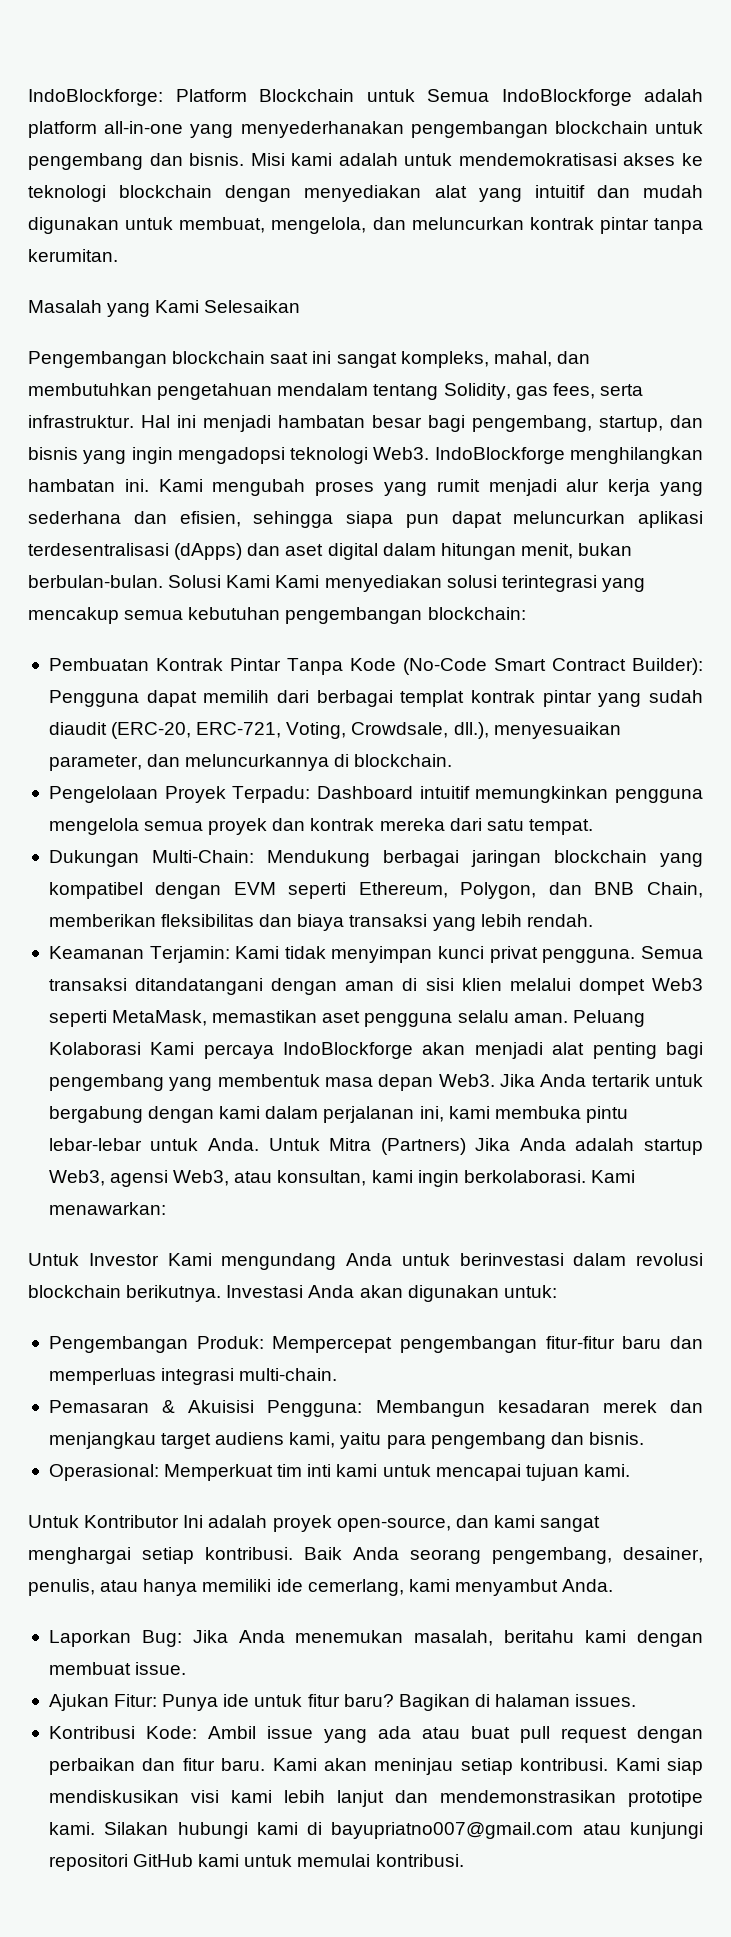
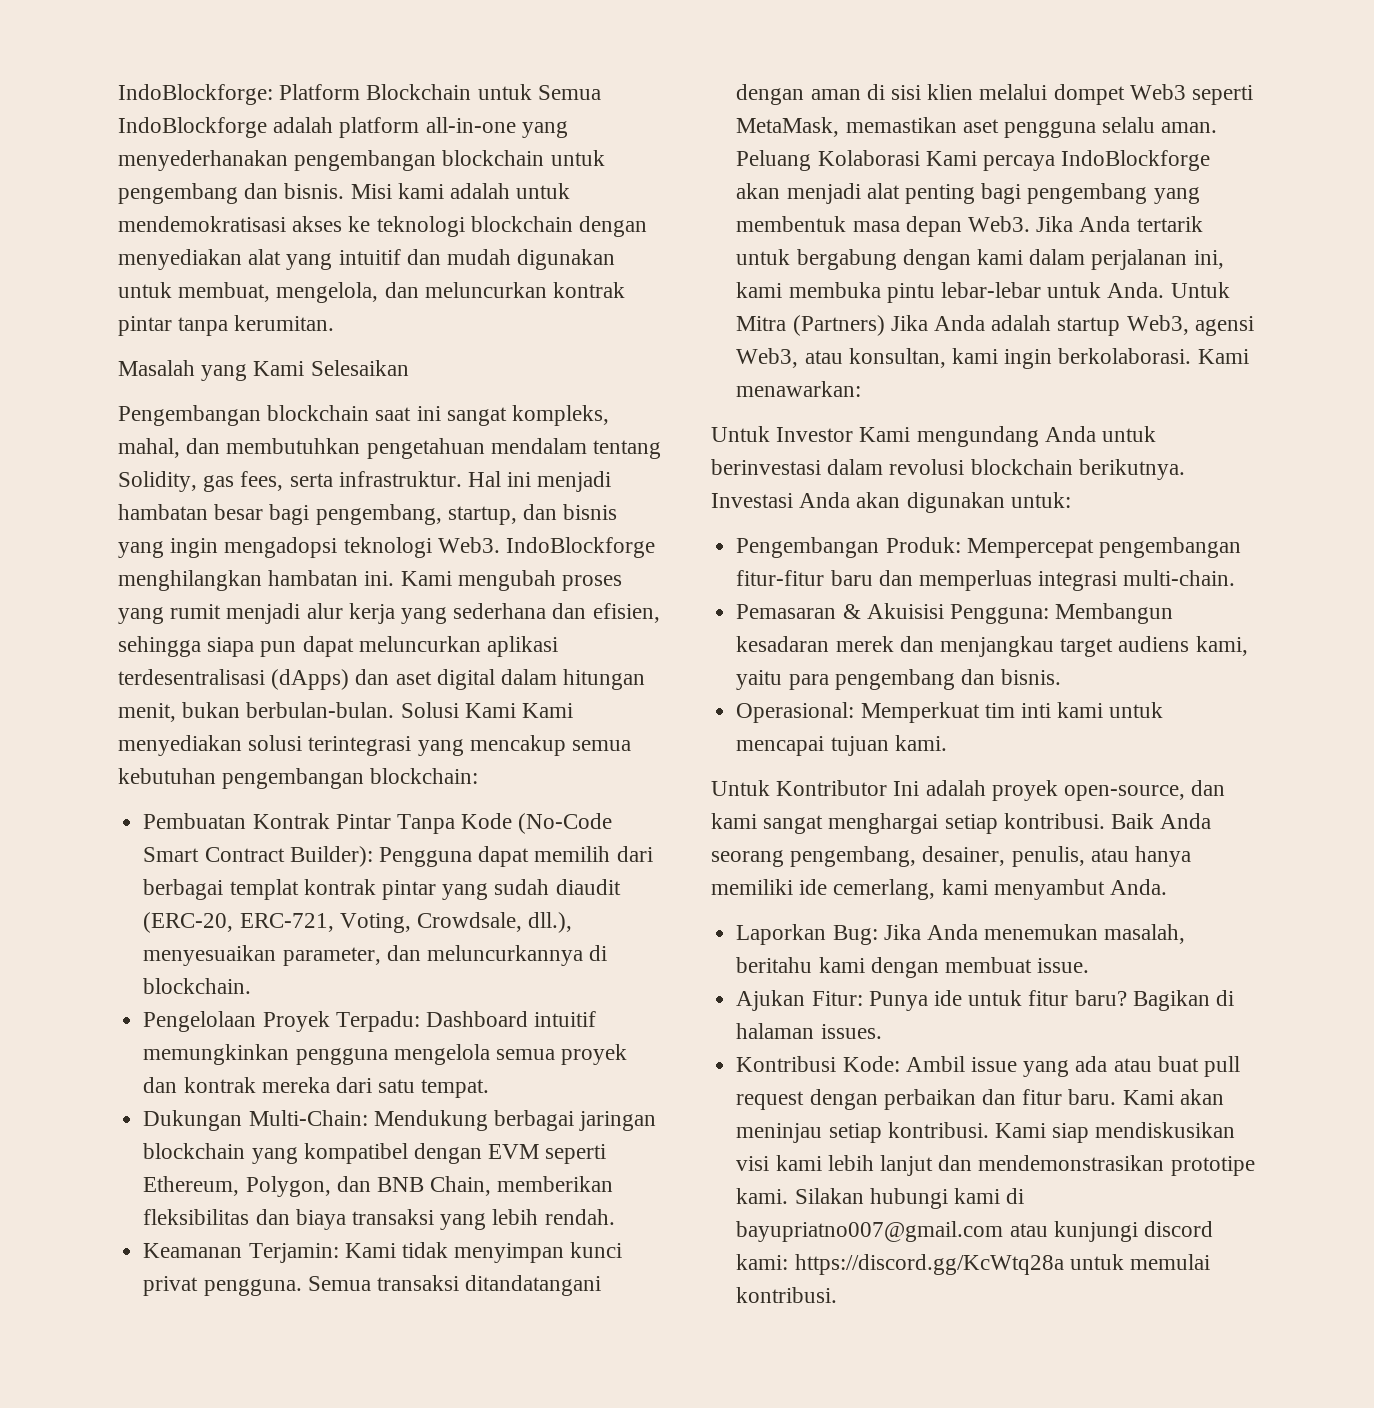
- Silakan hubungi kami di bayupriatno007@gmail.com atau kunjungi repositori GitHub kami untuk memulai kontribusi.
+ Silakan hubungi kami di bayupriatno007@gmail.com atau kunjungi discord kami: https://discord.gg/KcWtq28a untuk memulai kontribusi.

